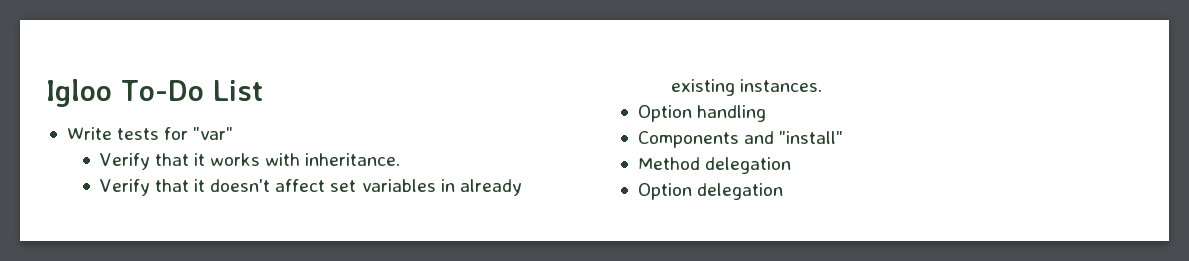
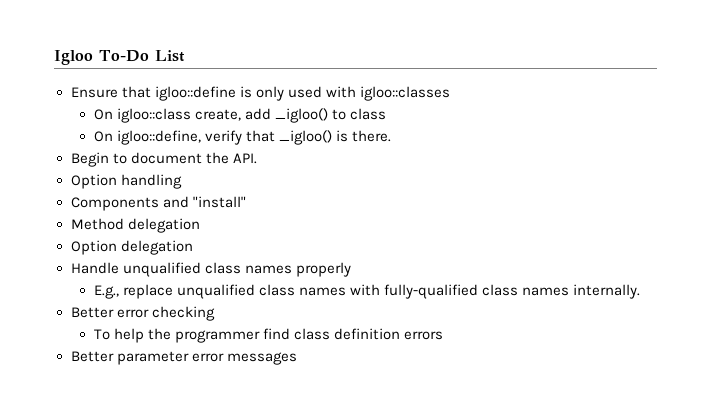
- Write tests for "var"
- Verify that it works with inheritance.
- Verify that it doesn't affect set variables in already existing instances.
+ Ensure that igloo::define is only used with igloo::classes
+ On igloo::class create, add _igloo() to class
+ On igloo::define, verify that _igloo() is there.
+ Begin to document the API.
+ Handle unqualified class names properly
+ E.g., replace unqualified class names with fully-qualified class names internally.
+ Better error checking
+ To help the programmer find class definition errors
+ Better parameter error messages

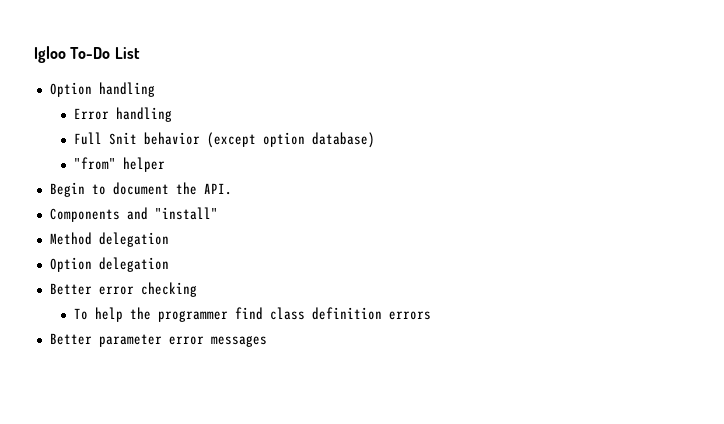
- Ensure that igloo::define is only used with igloo::classes
- On igloo::class create, add _igloo() to class
- On igloo::define, verify that _igloo() is there.
+ Option handling
+ Error handling
+ Full Snit behavior (except option database)
+ "from" helper
- Option handling
- Handle unqualified class names properly
- E.g., replace unqualified class names with fully-qualified class names internally.

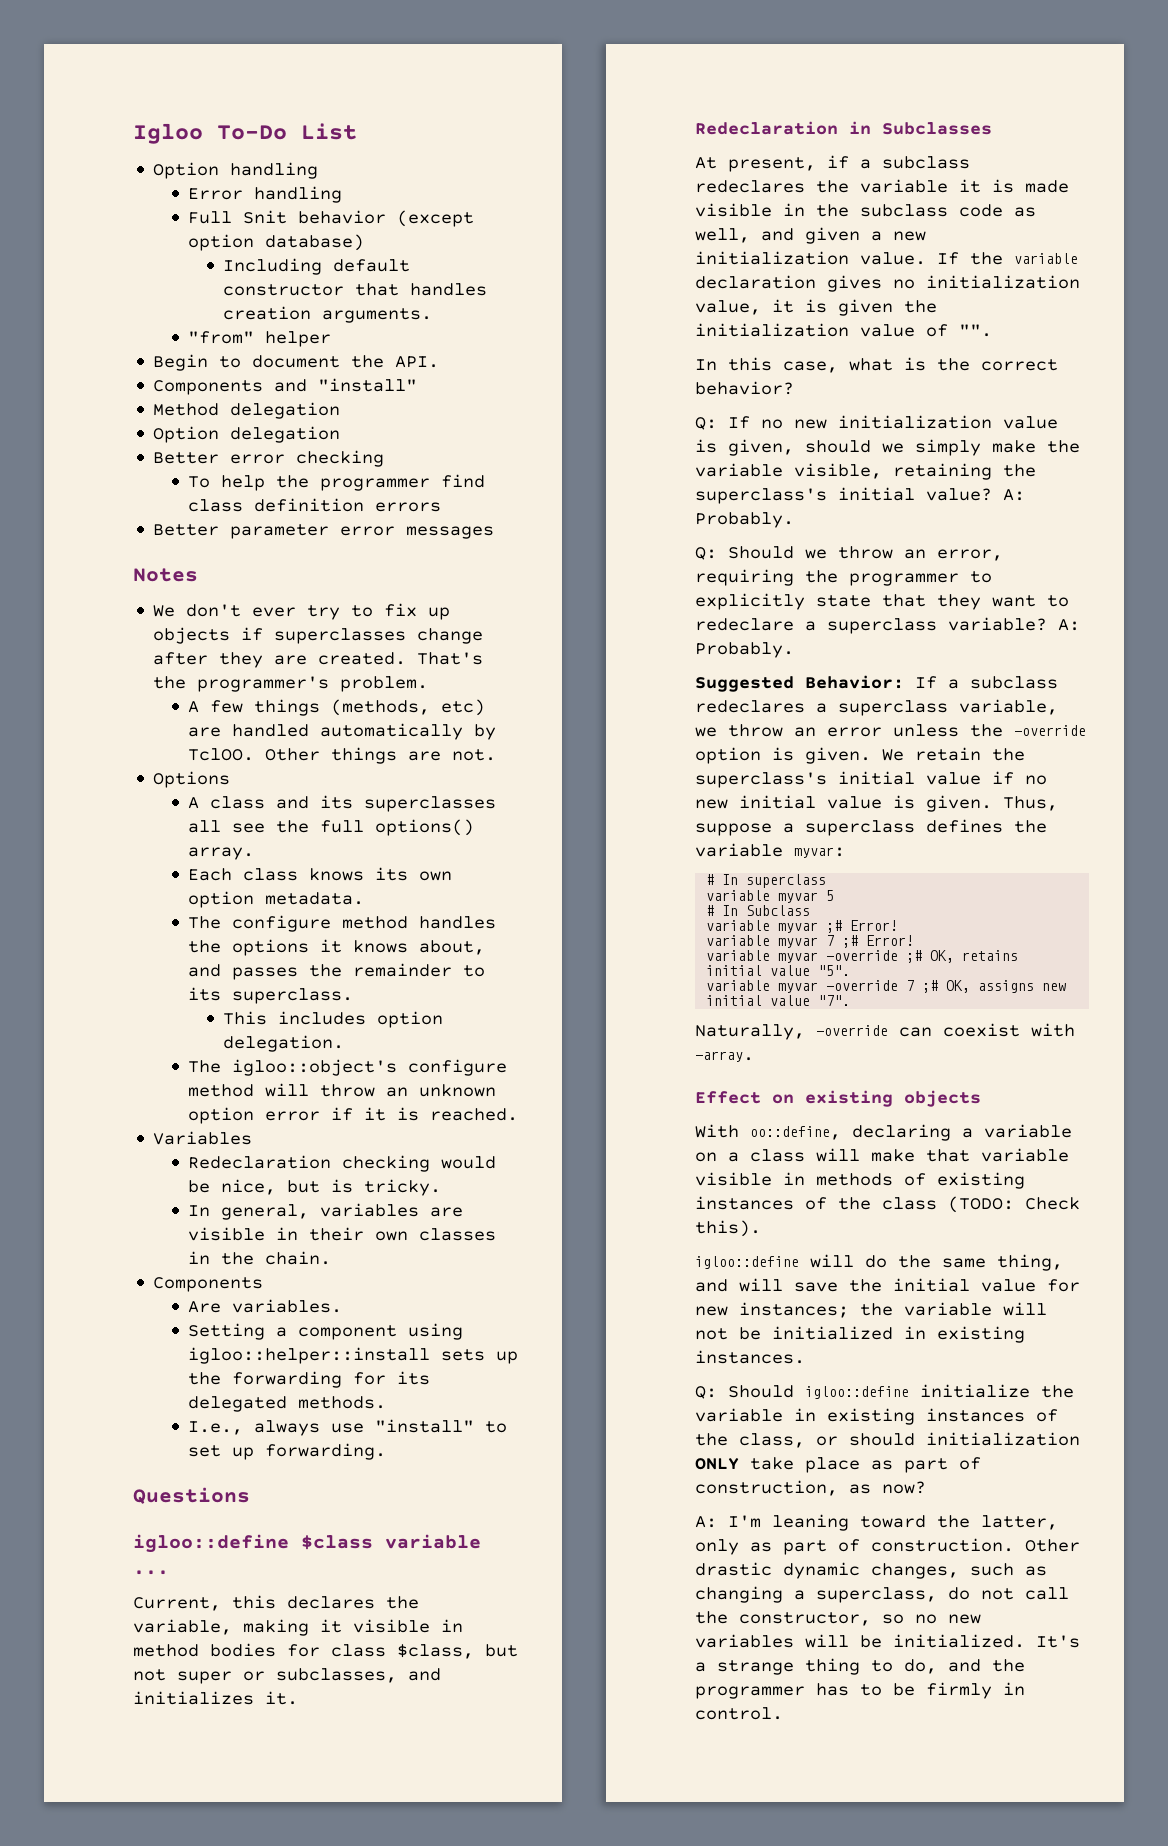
+ Including default constructor that handles creation arguments.
+ Notes
+ We don't ever try to fix up objects if superclasses change after they are created. That's the programmer's problem.
+ A few things (methods, etc) are handled automatically by TclOO. Other things are not.
+ Options
+ A class and its superclasses all see the full options() array.
+ Each class knows its own option metadata.
+ The configure method handles the options it knows about, and passes the remainder to its superclass.
+ This includes option delegation.
+ The igloo::object's configure method will throw an unknown option error if it is reached.
+ Variables
+ Redeclaration checking would be nice, but is tricky.
+ In general, variables are visible in their own classes in the chain.
+ Components
+ Are variables.
+ Setting a component using igloo::helper::install sets up the forwarding for its delegated methods.
+ I.e., always use "install" to set up forwarding.
+ Questions
+ igloo::define $class variable ...
+ Current, this declares the variable, making it visible in method bodies for class $class, but not super or subclasses, and initializes it.
+ Redeclaration in Subclasses
+ At present, if a subclass redeclares the variable it is made visible in the subclass code as well, and given a new initialization value. If the variable declaration gives no initialization value, it is given the initialization value of "".
+ In this case, what is the correct behavior?
+ Q: If no new initialization value is given, should we simply make the variable visible, retaining the superclass's initial value? A: Probably.
+ Q: Should we throw an error, requiring the programmer to explicitly state that they want to redeclare a superclass variable? A: Probably.
+ Suggested Behavior: If a subclass redeclares a superclass variable, we throw an error unless the -override option is given. We retain the superclass's initial value if no new initial value is given. Thus, suppose a superclass defines the variable myvar:
+ # In superclass
+ variable myvar 5
+ # In Subclass
+ variable myvar ;# Error!
+ variable myvar 7 ;# Error!
+ variable myvar -override ;# OK, retains initial value "5".
+ variable myvar -override 7 ;# OK, assigns new initial value "7".
+ Naturally, -override can coexist with -array.
+ Effect on existing objects
+ With oo::define, declaring a variable on a class will make that variable visible in methods of existing instances of the class (TODO: Check this).
+ igloo::define will do the same thing, and will save the initial value for new instances; the variable will not be initialized in existing instances.
+ Q: Should igloo::define initialize the variable in existing instances of the class, or should initialization ONLY take place as part of construction, as now?
+ A: I'm leaning toward the latter, only as part of construction. Other drastic dynamic changes, such as changing a superclass, do not call the constructor, so no new variables will be initialized. It's a strange thing to do, and the programmer has to be firmly in control.

